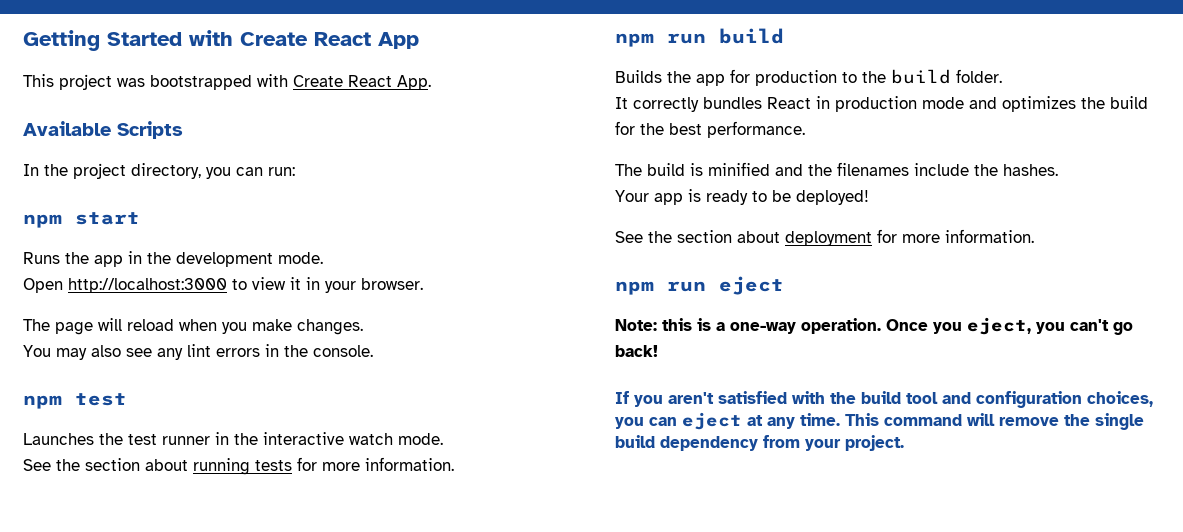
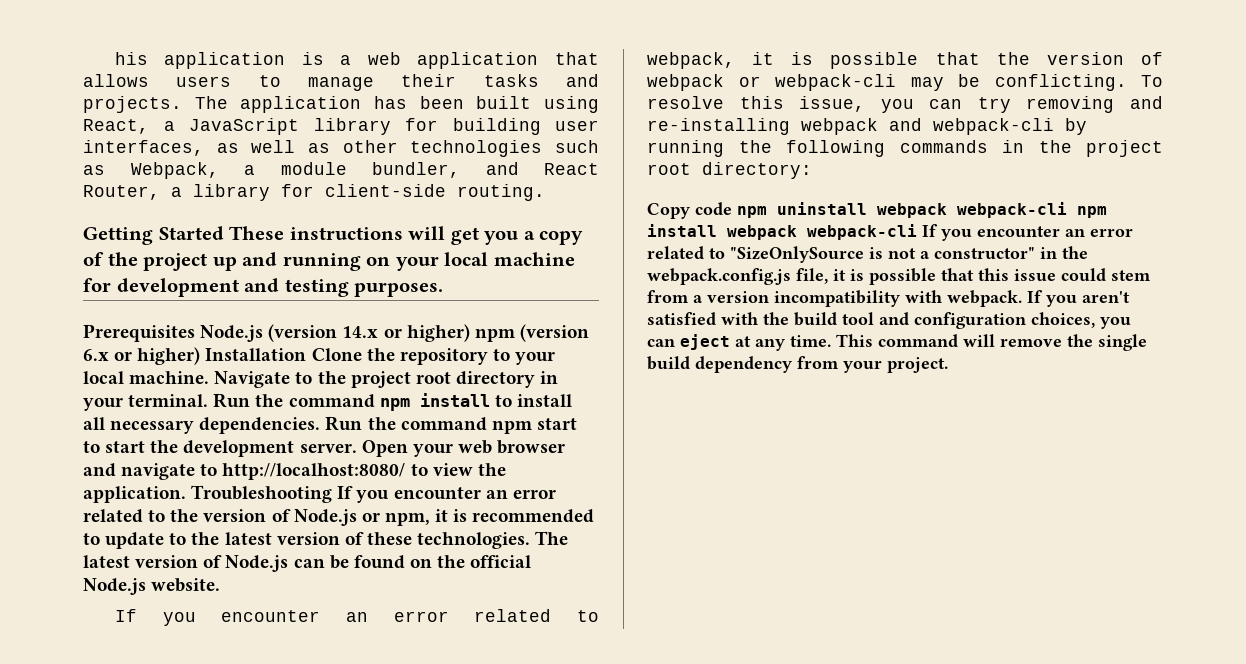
- Getting Started with Create React App
- This project was bootstrapped with Create React App.
- Available Scripts
- In the project directory, you can run:
- npm start
- Runs the app in the development mode.
- Open http://localhost:3000 to view it in your browser.
- The page will reload when you make changes.
- You may also see any lint errors in the console.
- npm test
- Launches the test runner in the interactive watch mode.
- See the section about running tests for more information.
- npm run build
- Builds the app for production to the build folder.
- It correctly bundles React in production mode and optimizes the build for the best performance.
- The build is minified and the filenames include the hashes.
- Your app is ready to be deployed!
- See the section about deployment for more information.
- npm run eject
- Note: this is a one-way operation. Once you eject, you can't go back!
- If you aren't satisfied with the build tool and configuration choices, you can eject at any time.
+ his application is a web application that allows users to manage their tasks and projects. The application has been built using React, a JavaScript library for building user interfaces, as well as other technologies such as Webpack, a module bundler, and React Router, a library for client-side routing.
+ Getting Started These instructions will get you a copy of the project up and running on your local machine for development and testing purposes.
+ Prerequisites Node.js (version 14.x or higher) npm (version 6.x or higher) Installation Clone the repository to your local machine. Navigate to the project root directory in your terminal. Run the command npm install to install all necessary dependencies. Run the command npm start to start the development server. Open your web browser and navigate to http://localhost:8080/ to view the application. Troubleshooting If you encounter an error related to the version of Node.js or npm, it is recommended to update to the latest version of these technologies. The latest version of Node.js can be found on the official Node.js website.
+ If you encounter an error related to webpack, it is possible that the version of webpack or webpack-cli may be conflicting. To resolve this issue, you can try removing and re-installing webpack and webpack-cli by running the following commands in the project root directory:
+ Copy code npm uninstall webpack webpack-cli npm install webpack webpack-cli If you encounter an error related to "SizeOnlySource is not a constructor" in the webpack.config.js file, it is possible that this issue could stem from a version incompatibility with webpack. If you aren't satisfied with the build tool and configuration choices, you can eject at any time.

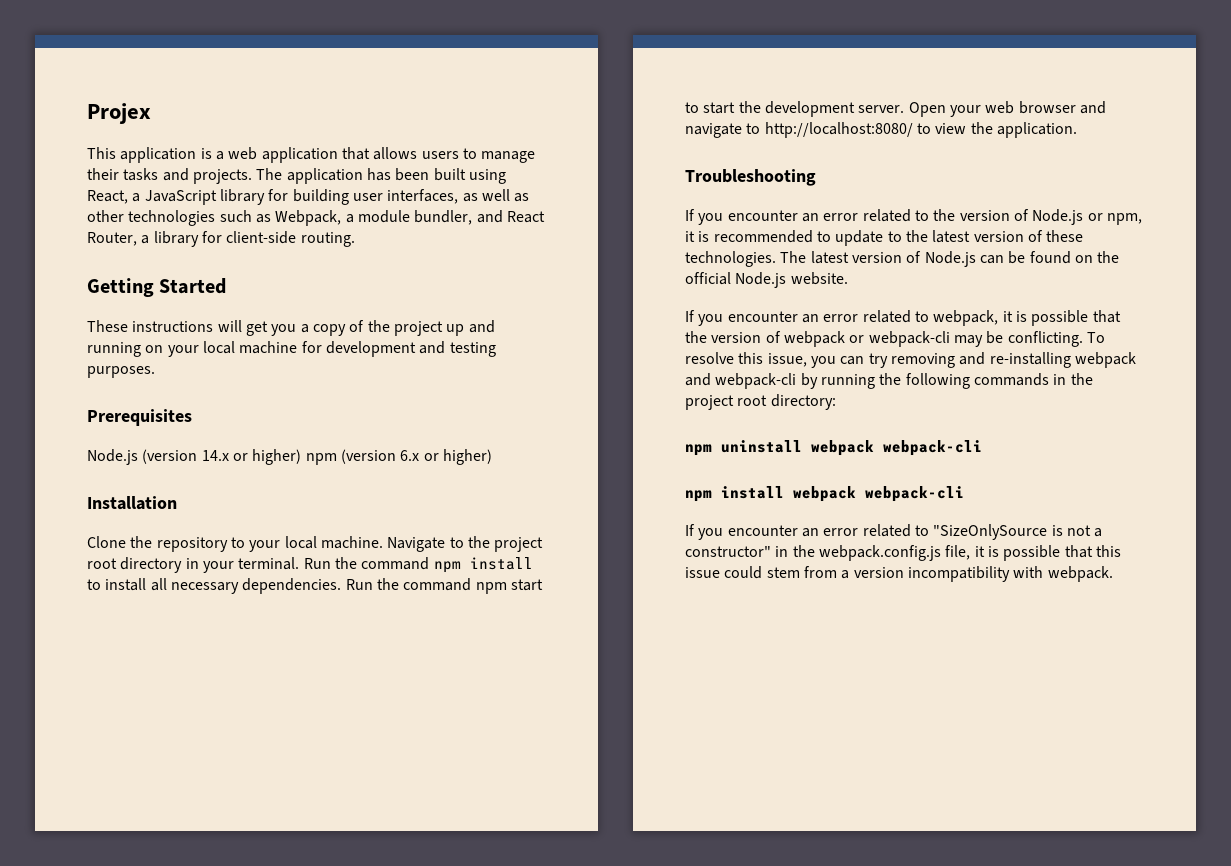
- his application is a web application that allows users to manage their tasks and projects.
+ Projex
+ This application is a web application that allows users to manage their tasks and projects.
- Getting Started These instructions will get you a copy of the project up and running on your local machine for development and testing purposes.
+ Getting Started
+ These instructions will get you a copy of the project up and running on your local machine for development and testing purposes.
- Prerequisites Node.js (version 14.x or higher) npm (version 6.x or higher) Installation Clone the repository to your local machine.
+ Prerequisites
+ Node.js (version 14.x or higher) npm (version 6.x or higher)
+ Installation
+ Clone the repository to your local machine.
- Open your web browser and navigate to http://localhost:8080/ to view the application. Troubleshooting If you encounter an error related to the version of Node.js or npm, it is recommended to update to the latest version of these technologies.
+ Open your web browser and navigate to http://localhost:8080/ to view the application.
+ Troubleshooting
+ If you encounter an error related to the version of Node.js or npm, it is recommended to update to the latest version of these technologies.
- Copy code npm uninstall webpack webpack-cli npm install webpack webpack-cli If you encounter an error related to "SizeOnlySource is not a constructor" in the webpack.config.js file, it is possible that this issue could stem from a version incompatibility with webpack. If you aren't satisfied with the build tool and configuration choices, you can eject at any time. This command will remove the single build dependency from your project.
+ npm uninstall webpack webpack-cli
+ npm install webpack webpack-cli
+ If you encounter an error related to "SizeOnlySource is not a constructor" in the webpack.config.js file, it is possible that this issue could stem from a version incompatibility with webpack.

